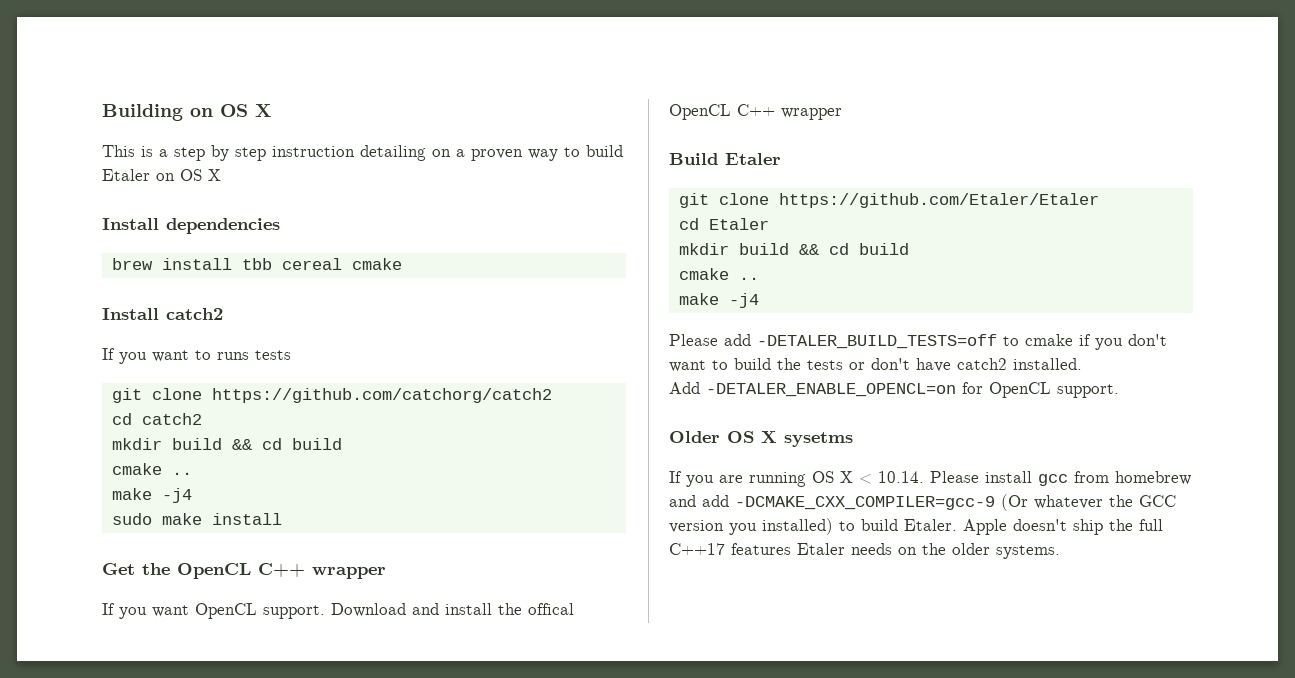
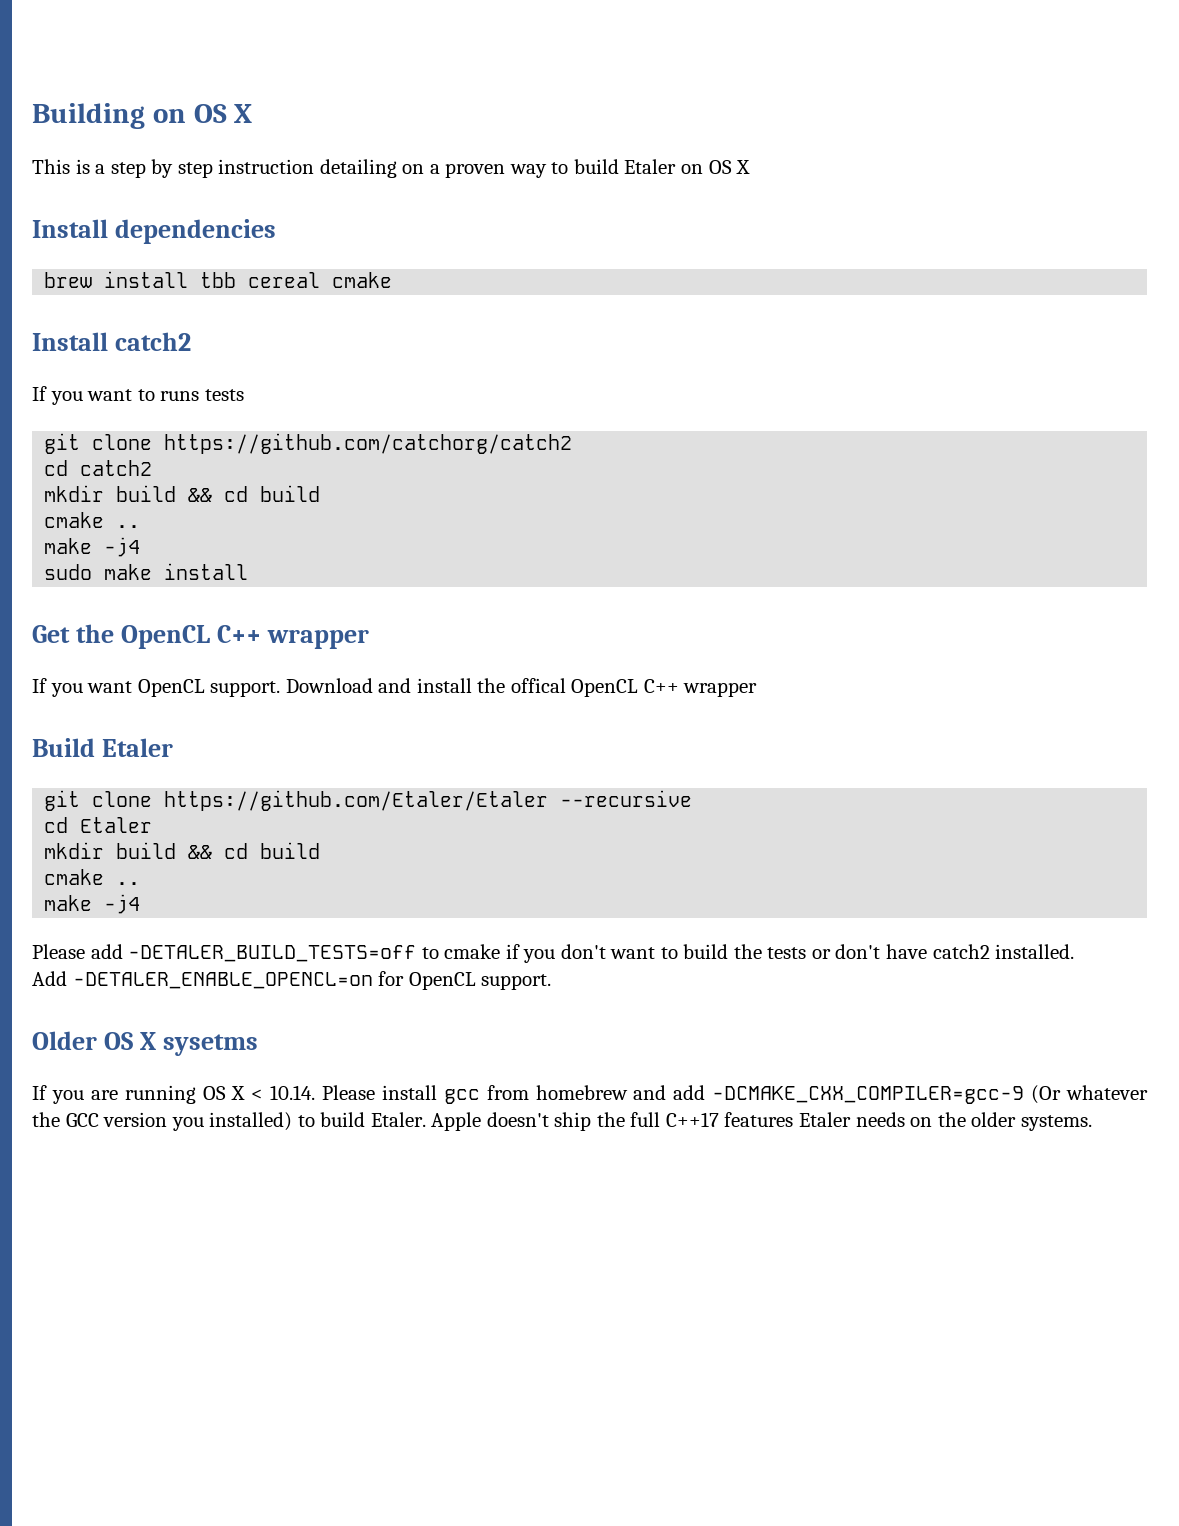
- git clone https://github.com/Etaler/Etaler
+ git clone https://github.com/Etaler/Etaler --recursive

